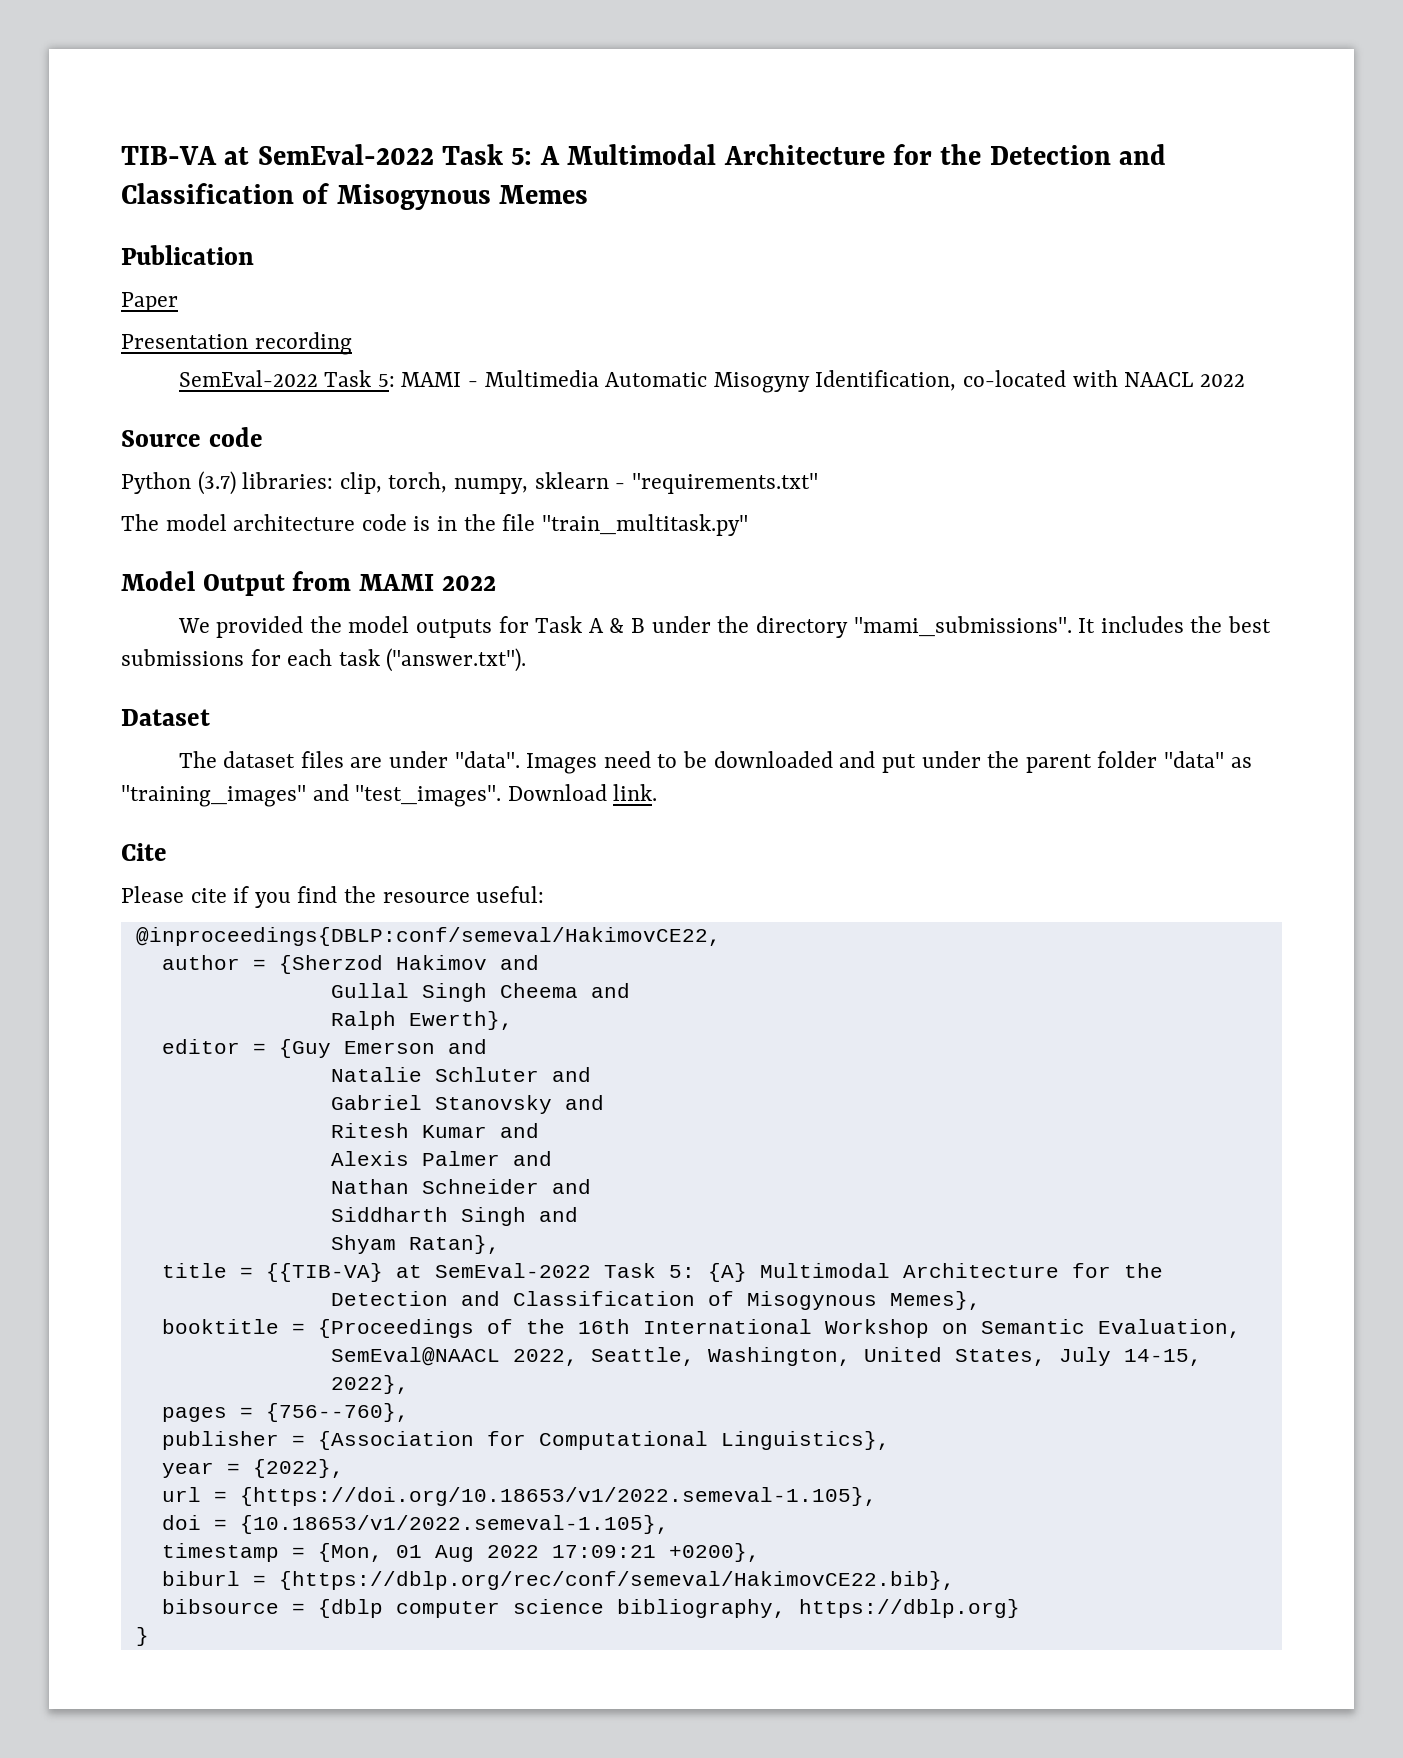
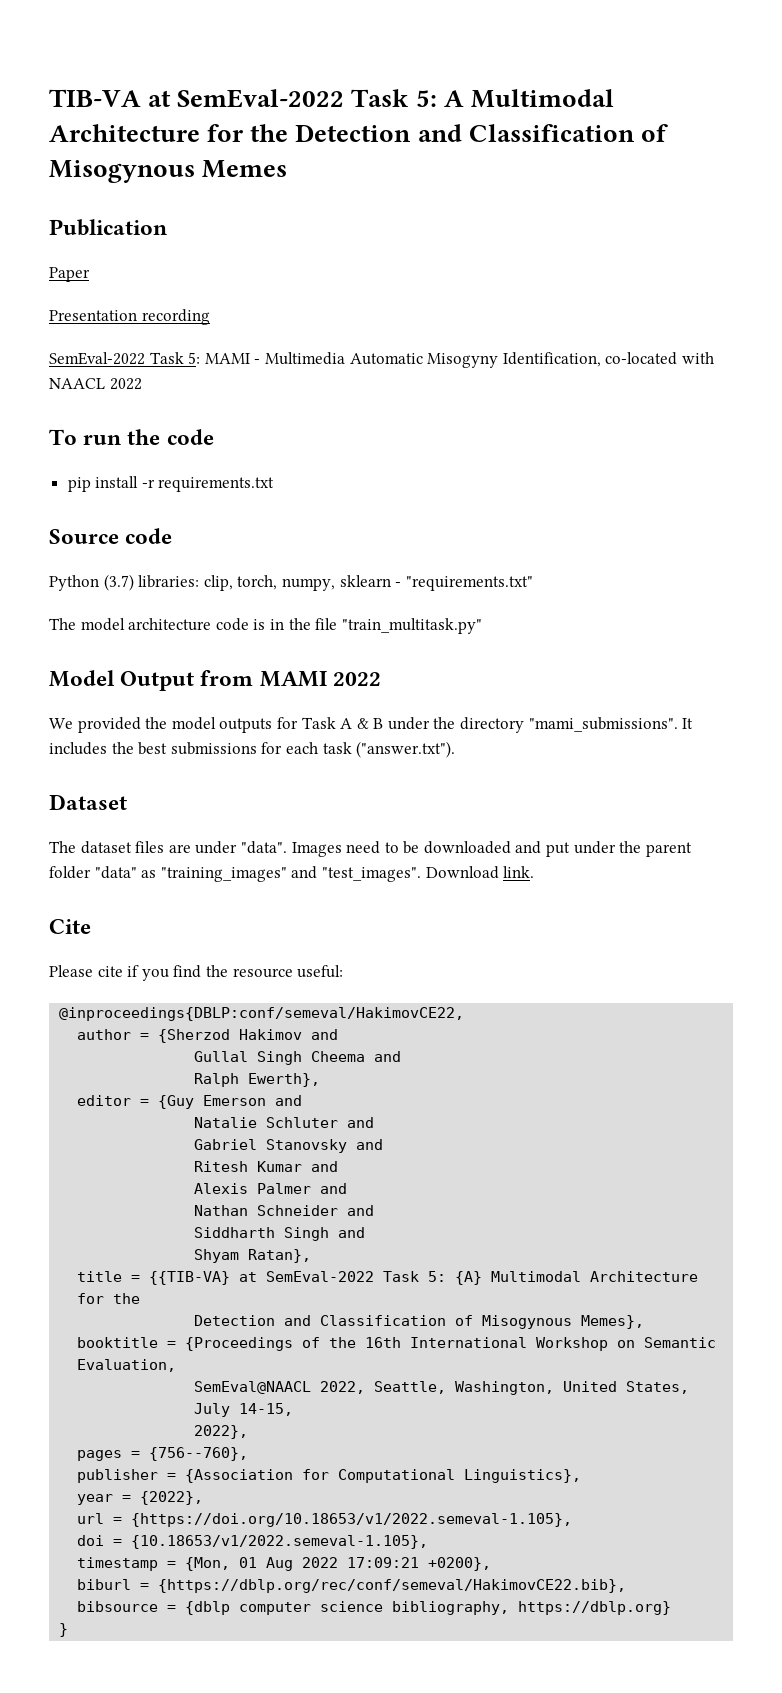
+ To run the code
+ pip install -r requirements.txt

